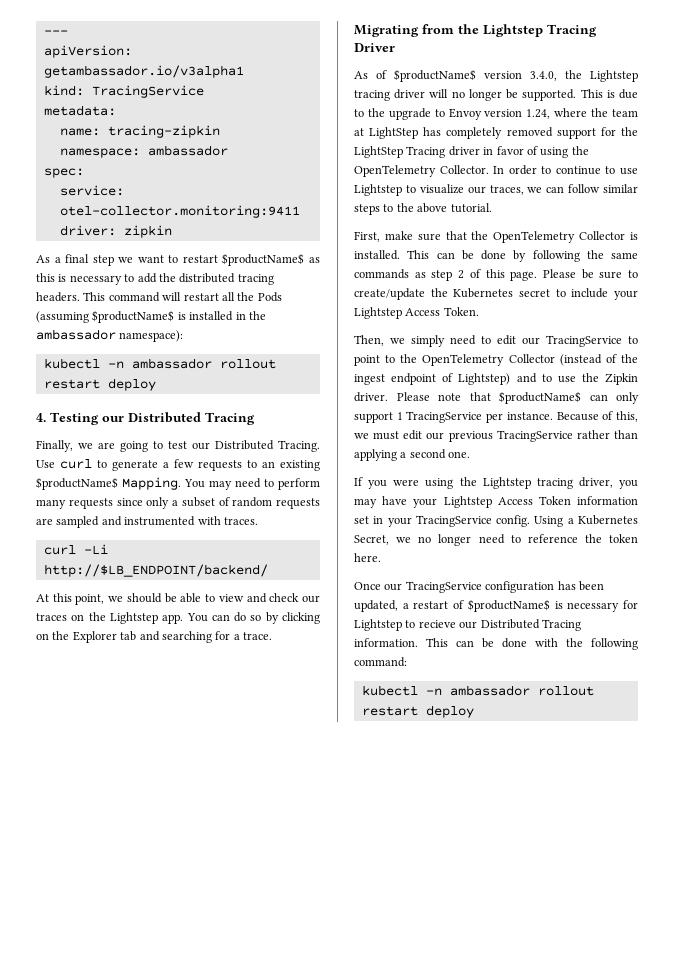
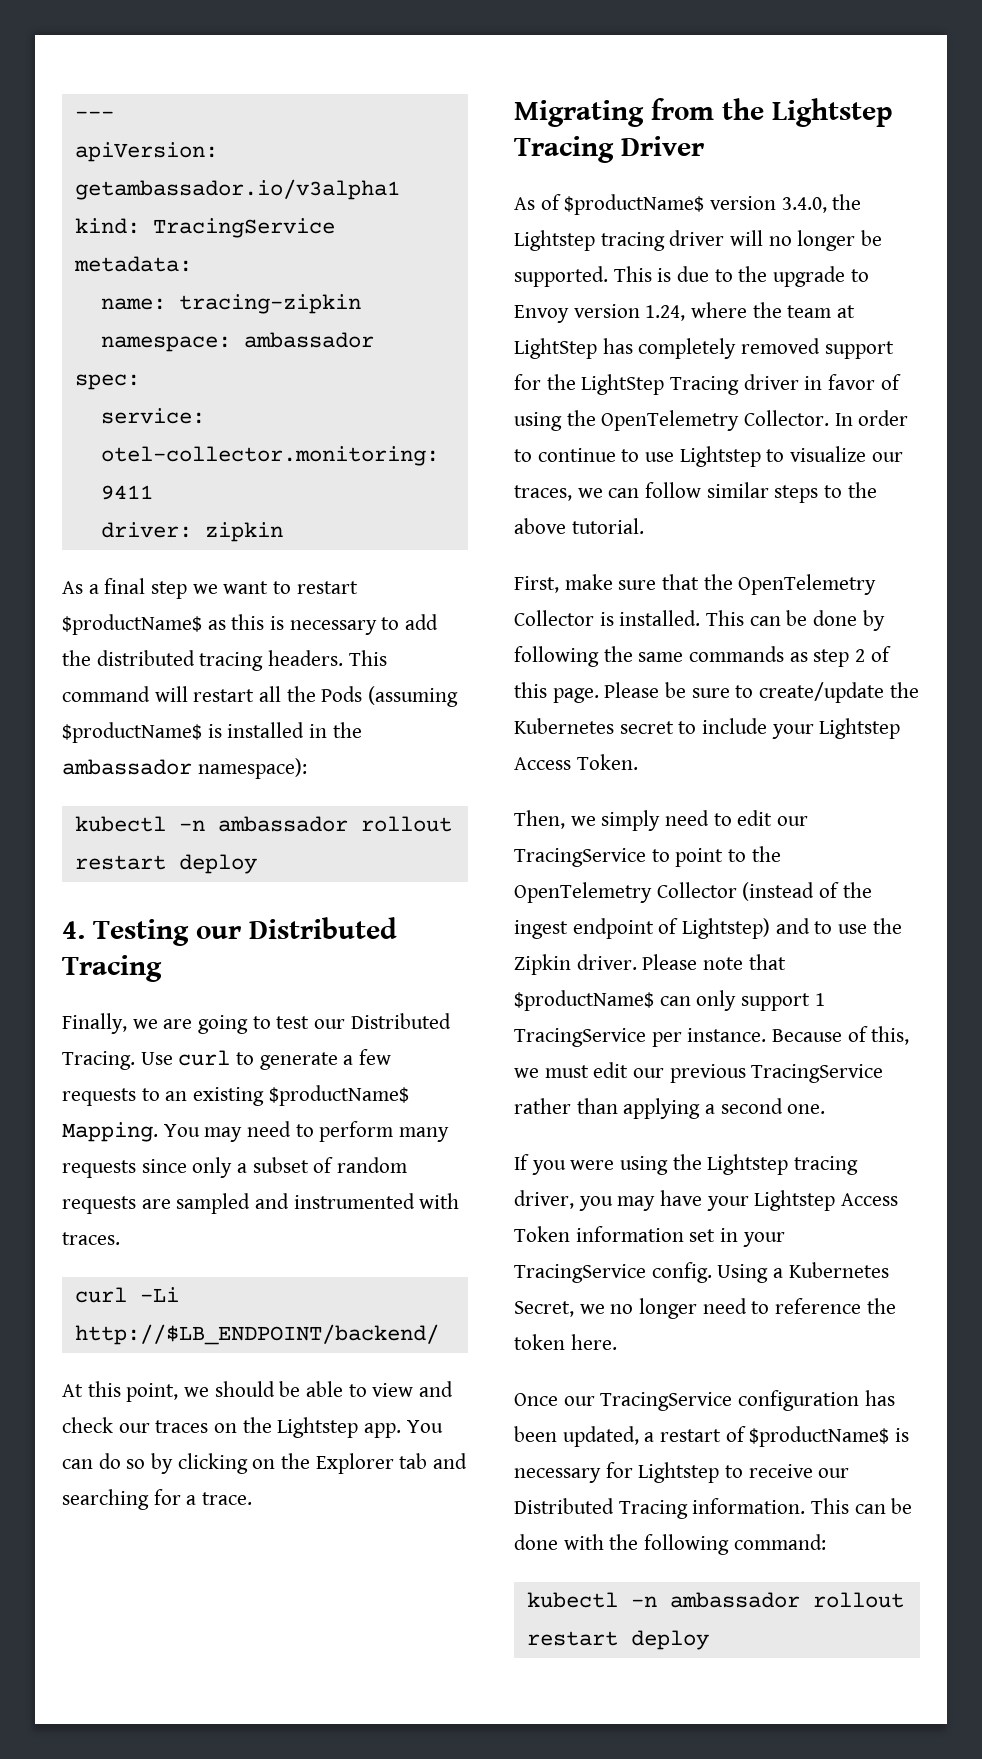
- Once our TracingService configuration has been updated, a restart of $productName$ is necessary for Lightstep to recieve our Distributed Tracing information.
+ Once our TracingService configuration has been updated, a restart of $productName$ is necessary for Lightstep to receive our Distributed Tracing information.

